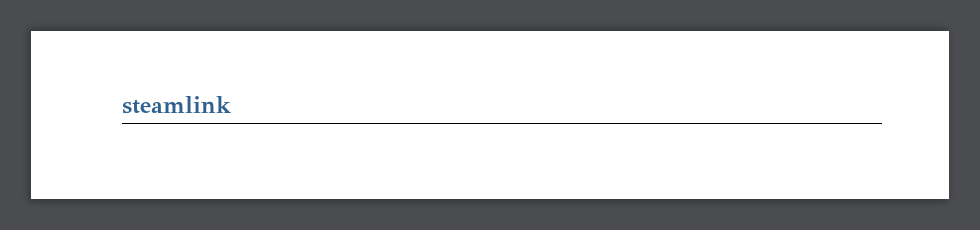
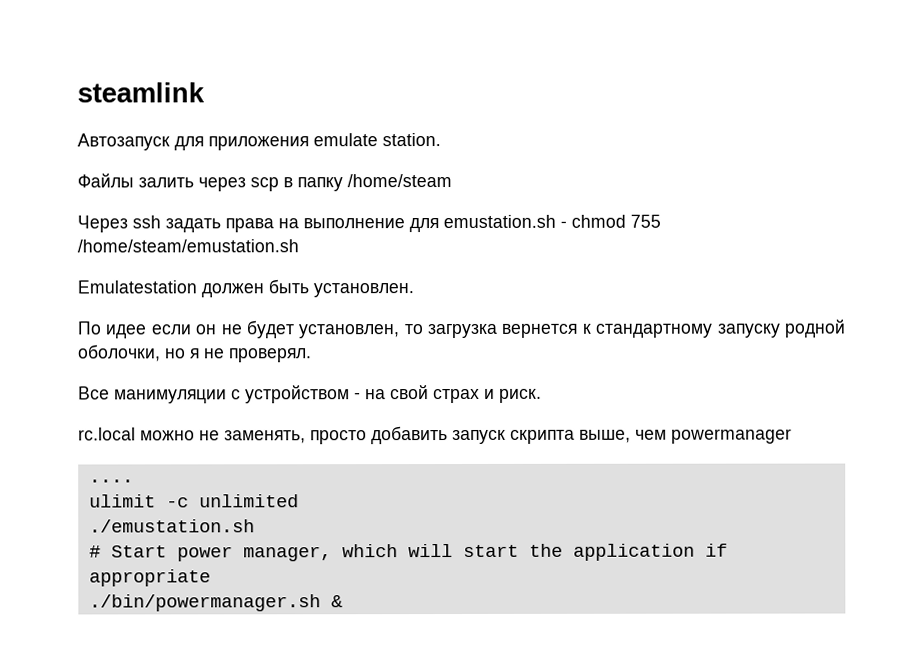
+ Автозапуск для приложения emulate station.
+ Файлы залить через scp в папку /home/steam
+ Через ssh задать права на выполнение для emustation.sh - chmod 755 /home/steam/emustation.sh
+ Emulatestation должен быть установлен.
+ По идее если он не будет установлен, то загрузка вернется к стандартному запуску родной оболочки, но я не проверял.
+ Все манимуляции с устройством - на свой страх и риск.
+ rc.local можно не заменять, просто добавить запуск скрипта выше, чем powermanager
+ ....
+ ulimit -c unlimited
+ ./emustation.sh
+ # Start power manager, which will start the application if appropriate
+ ./bin/powermanager.sh &

